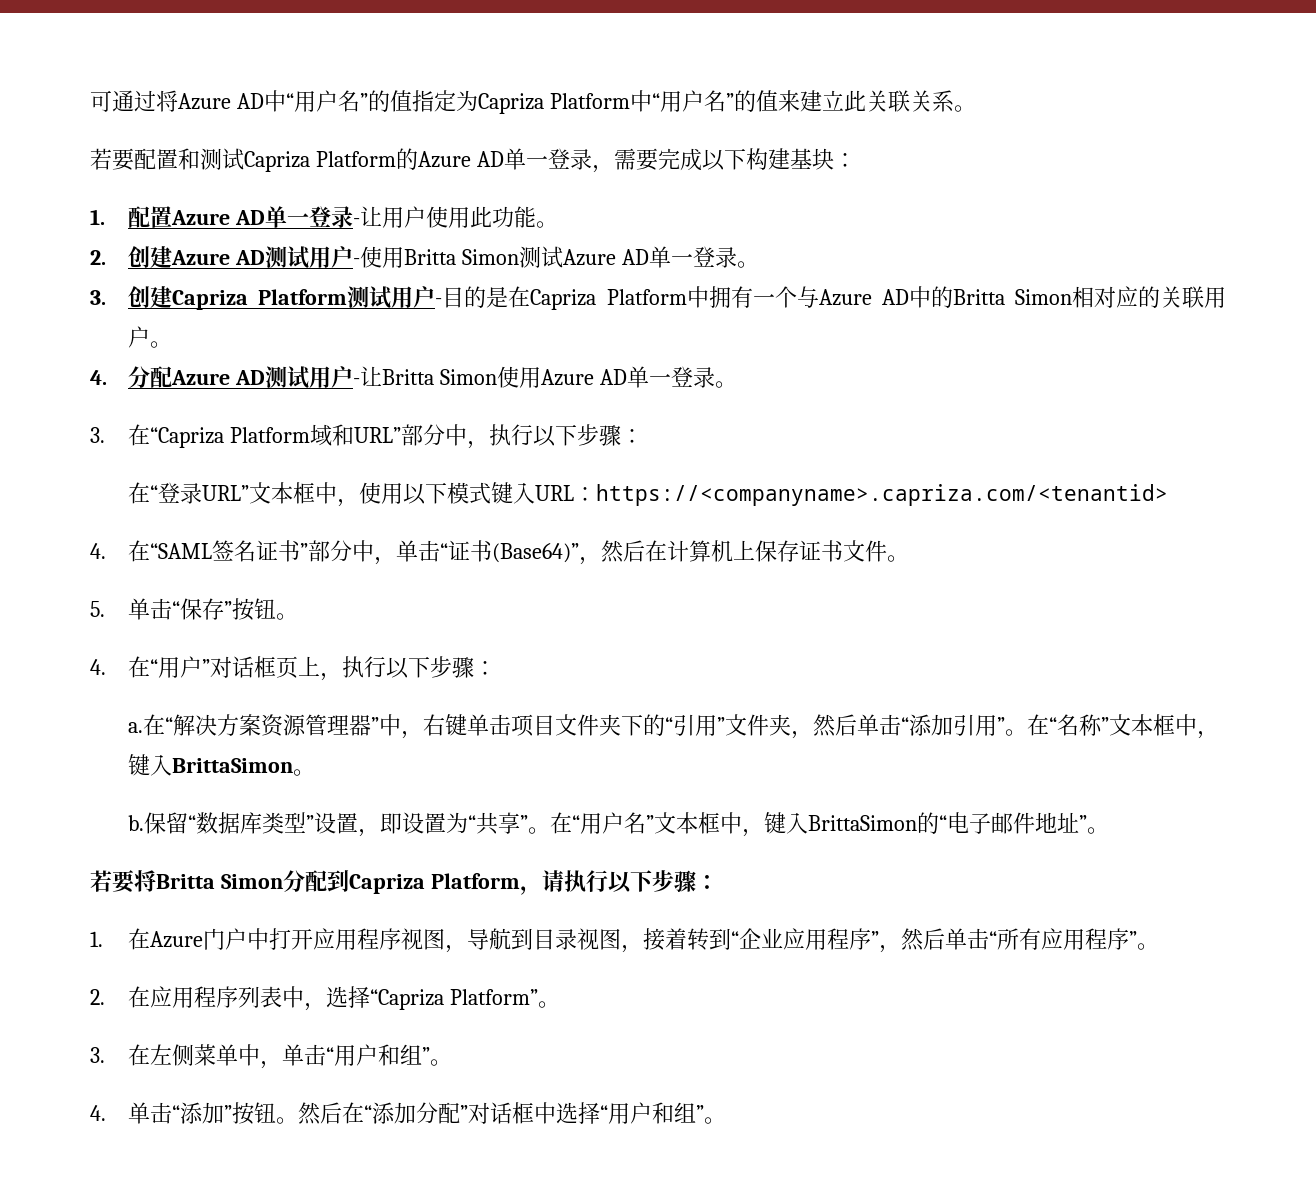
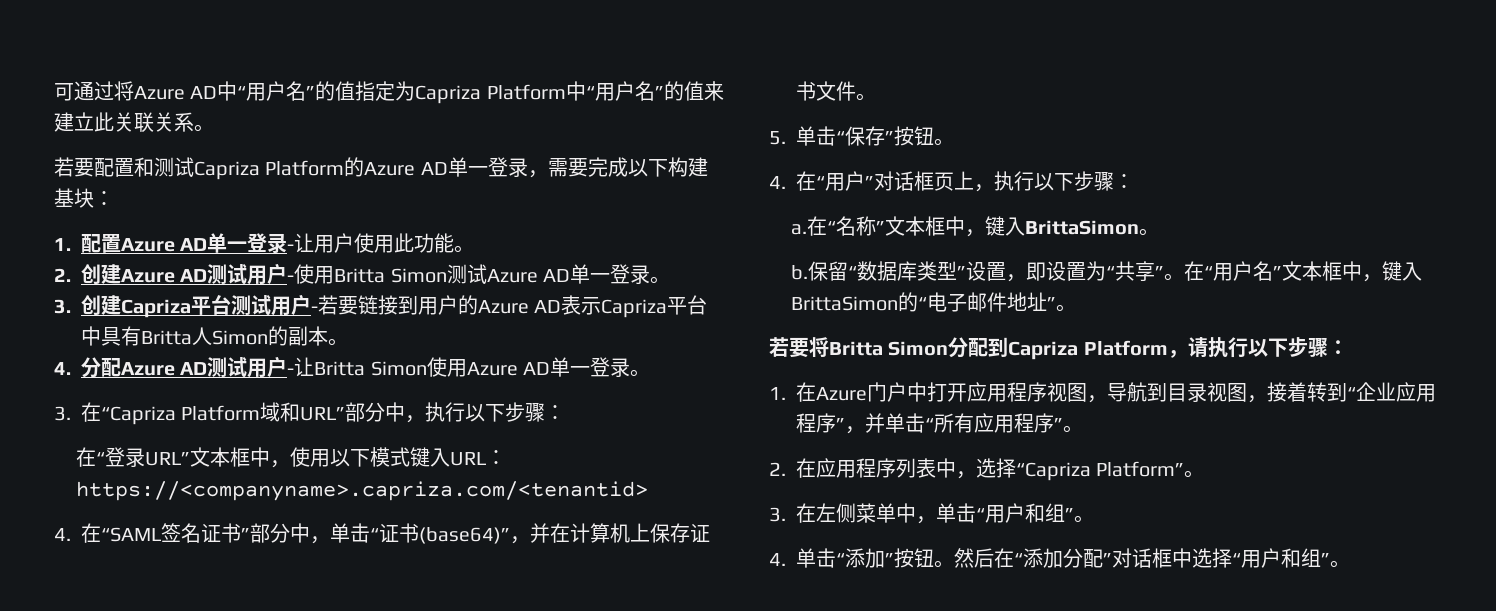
- 3.创建Capriza Platform测试用户-目的是在Capriza Platform中拥有一个与Azure AD中的Britta Simon相对应的关联用户。
+ 3.创建Capriza平台测试用户-若要链接到用户的Azure AD表示Capriza平台中具有Britta人Simon的副本。
- 4.在“SAML签名证书”部分中，单击“证书(Base64)”，然后在计算机上保存证书文件。
+ 4.在“SAML签名证书”部分中，单击“证书(base64)”，并在计算机上保存证书文件。
- 在“解决方案资源管理器”中，右键单击项目文件夹下的“引用”文件夹，然后单击“添加引用”。在“名称”文本框中，键入BrittaSimon。
+ 在“名称”文本框中，键入BrittaSimon。
- 1.在Azure门户中打开应用程序视图，导航到目录视图，接着转到“企业应用程序”，然后单击“所有应用程序”。
+ 1.在Azure门户中打开应用程序视图，导航到目录视图，接着转到“企业应用程序”，并单击“所有应用程序”。

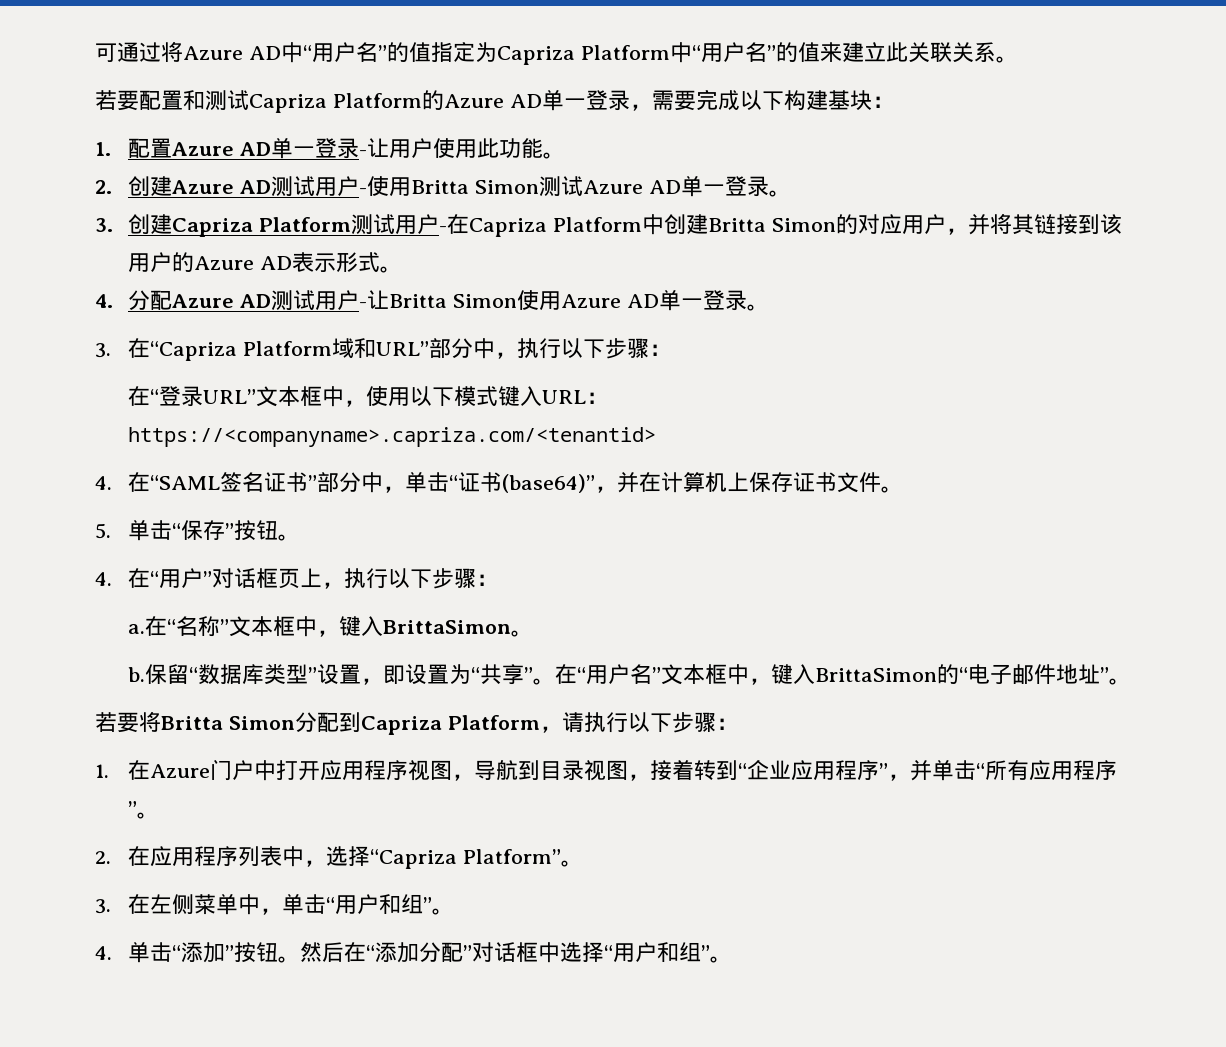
- 3.创建Capriza平台测试用户-若要链接到用户的Azure AD表示Capriza平台中具有Britta人Simon的副本。
+ 3.创建Capriza Platform测试用户-在Capriza Platform中创建Britta Simon的对应用户，并将其链接到该用户的Azure AD表示形式。

